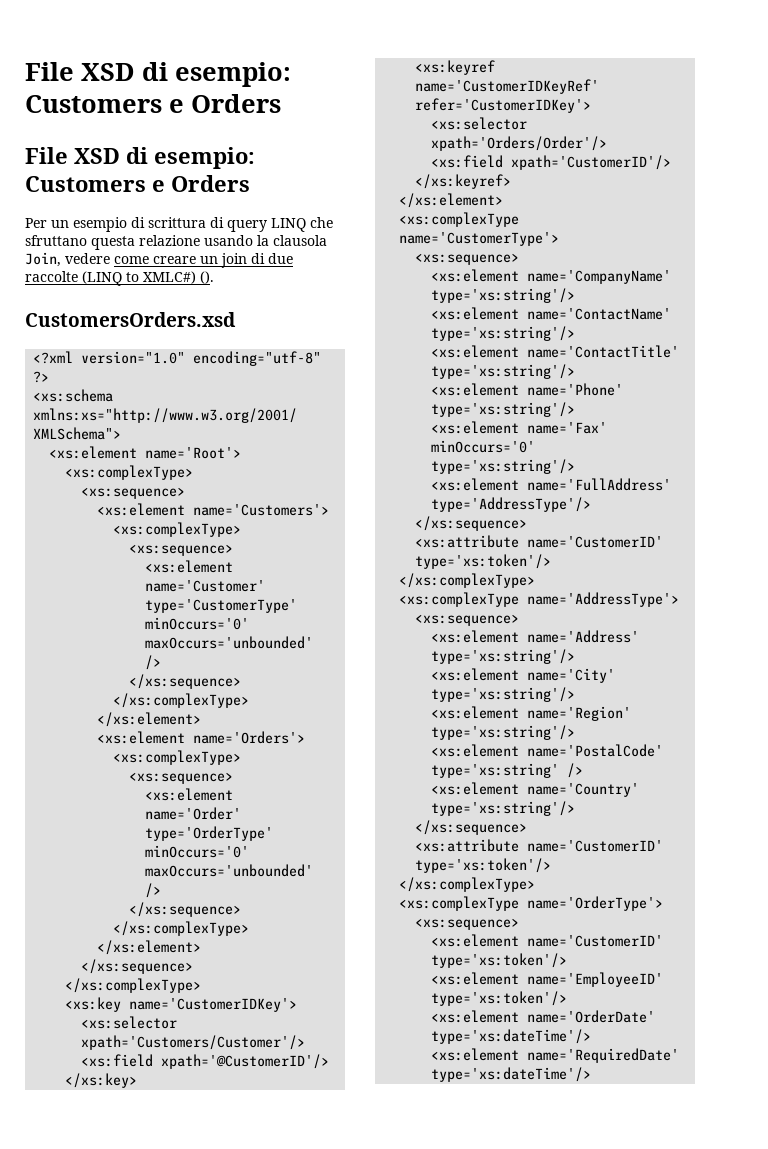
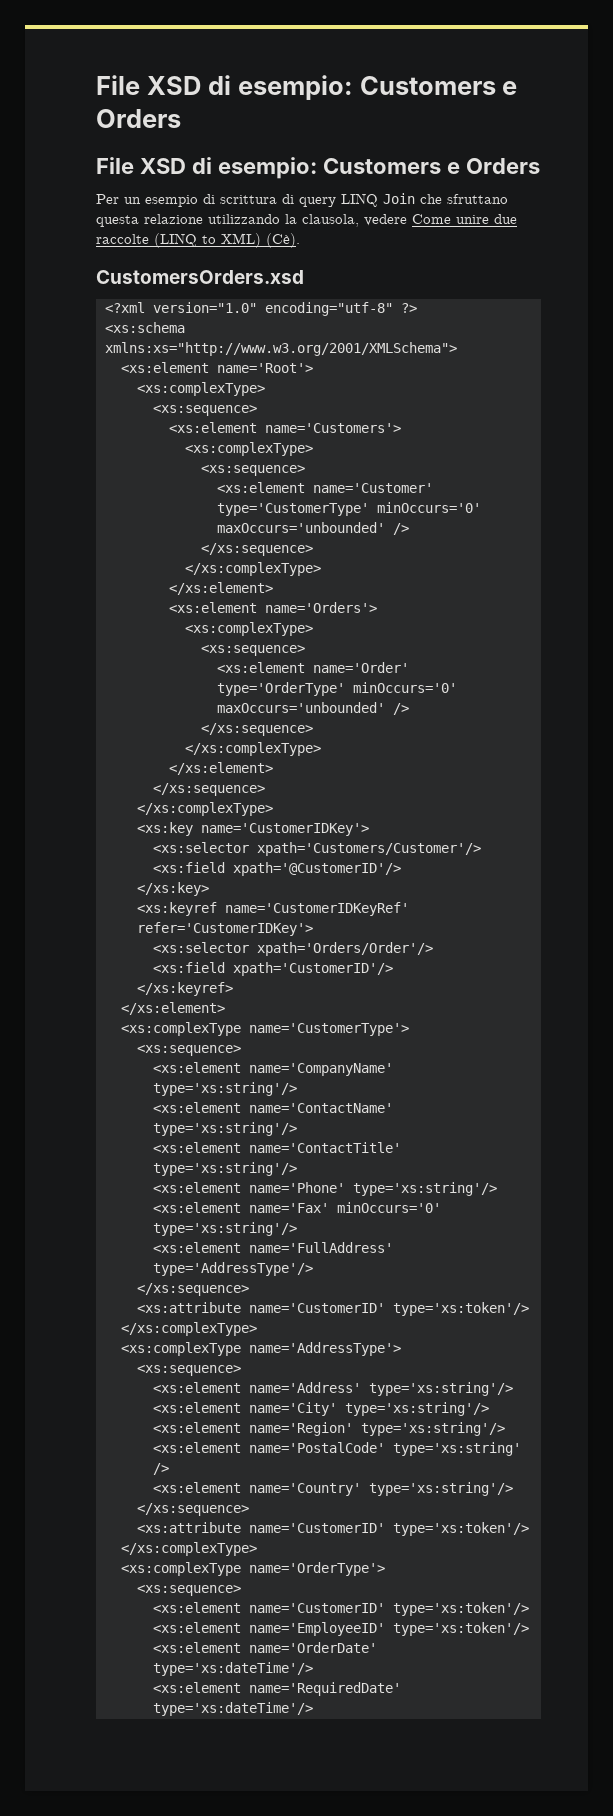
- Per un esempio di scrittura di query LINQ che sfruttano questa relazione usando la clausola Join, vedere come creare un join di due raccolte (LINQ to XMLC#) ().
+ Per un esempio di scrittura di query LINQ Join che sfruttano questa relazione utilizzando la clausola, vedere Come unire due raccolte (LINQ to XML) (Cè).

